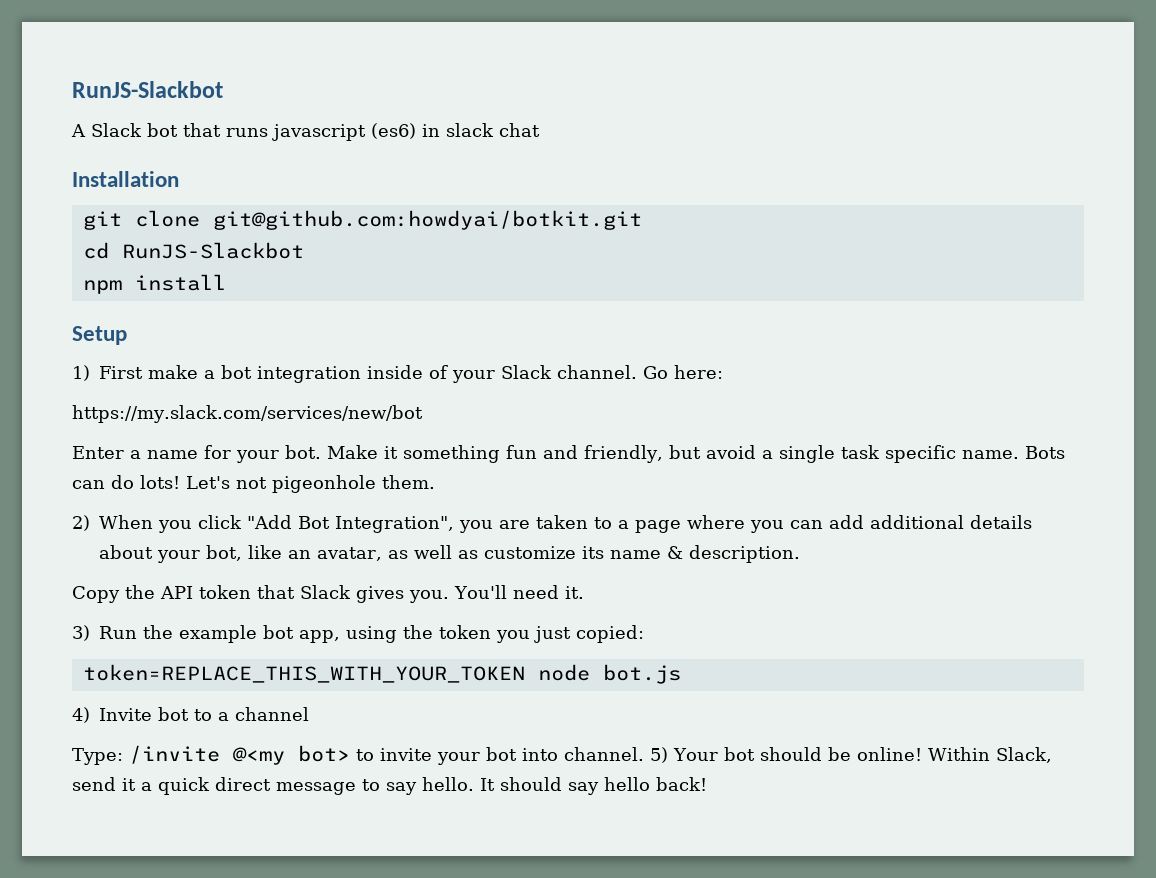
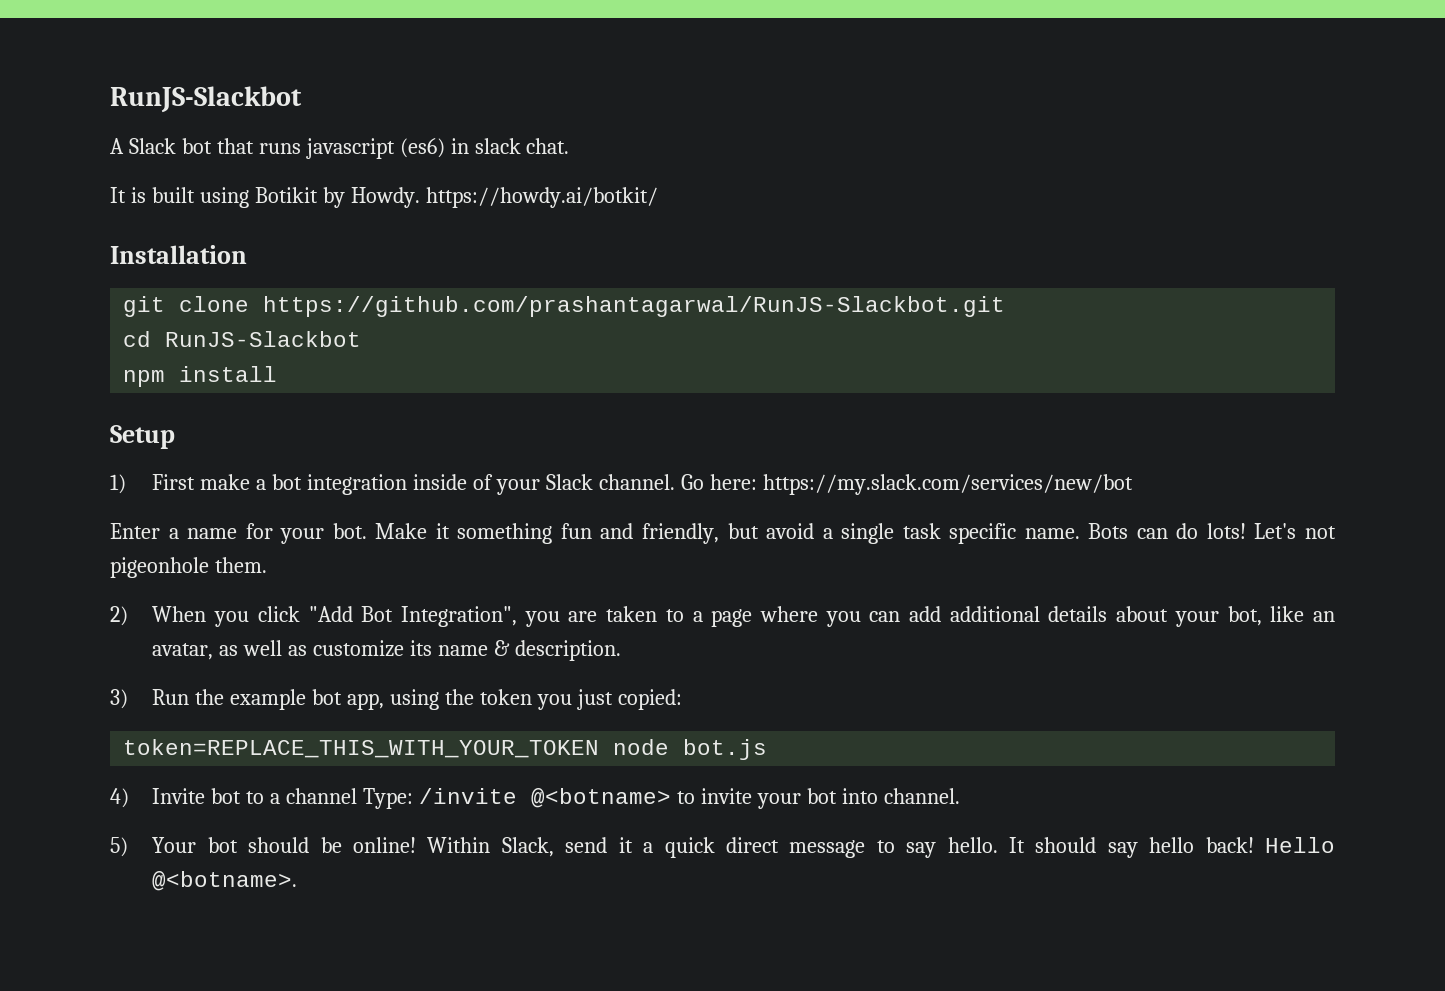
- A Slack bot that runs javascript (es6) in slack chat
+ A Slack bot that runs javascript (es6) in slack chat.
+ It is built using Botikit by Howdy. https://howdy.ai/botkit/
- git clone git@github.com:howdyai/botkit.git
+ git clone https://github.com/prashantagarwal/RunJS-Slackbot.git
- Go here:
- https://my.slack.com/services/new/bot
+ Go here: https://my.slack.com/services/new/bot
- Copy the API token that Slack gives you. You'll need it.
- 4) Invite bot to a channel
- Type: /invite @<my bot> to invite your bot into channel. 5) Your bot should be online!
+ 4) Invite bot to a channel Type: /invite @<botname> to invite your bot into channel.
+ 5) Your bot should be online!
+ Hello @<botname>.

